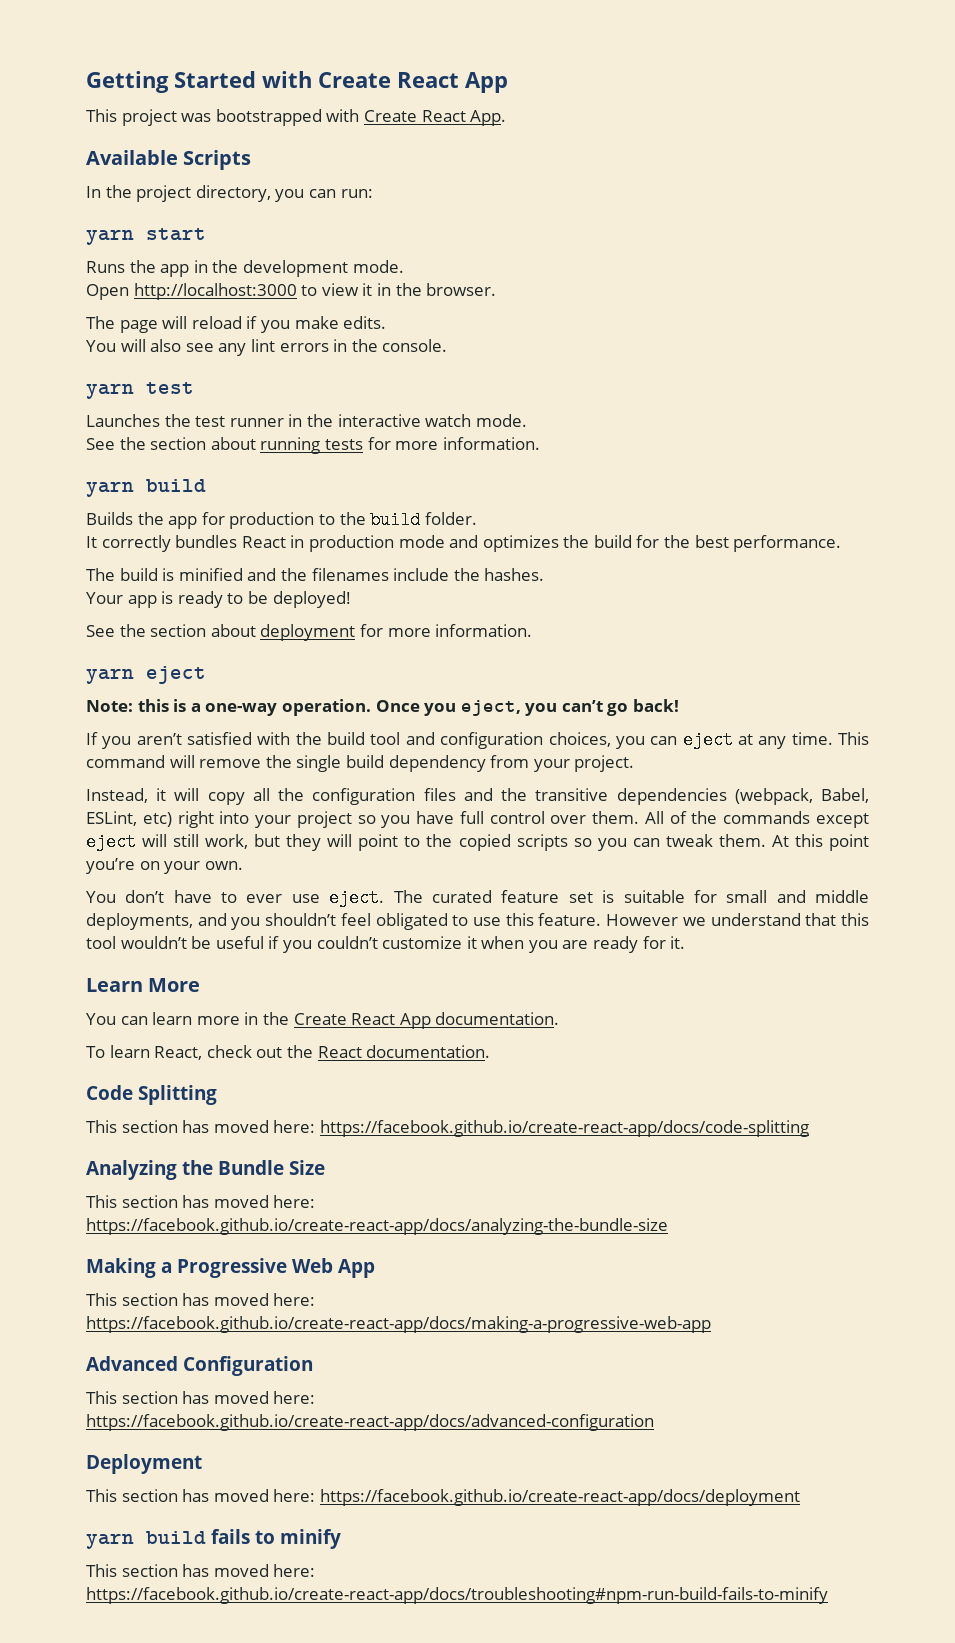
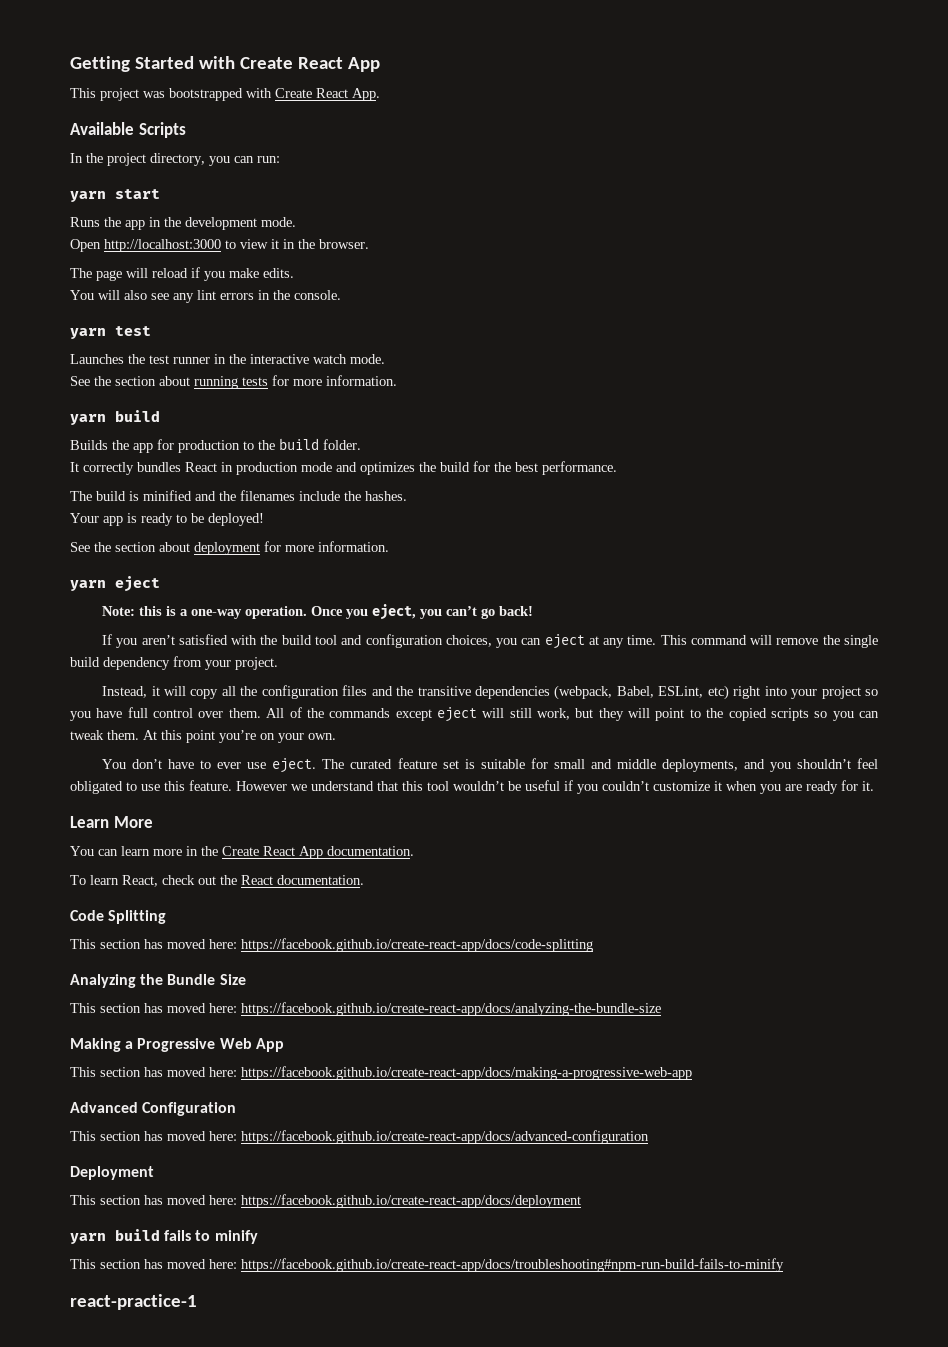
+ react-practice-1

